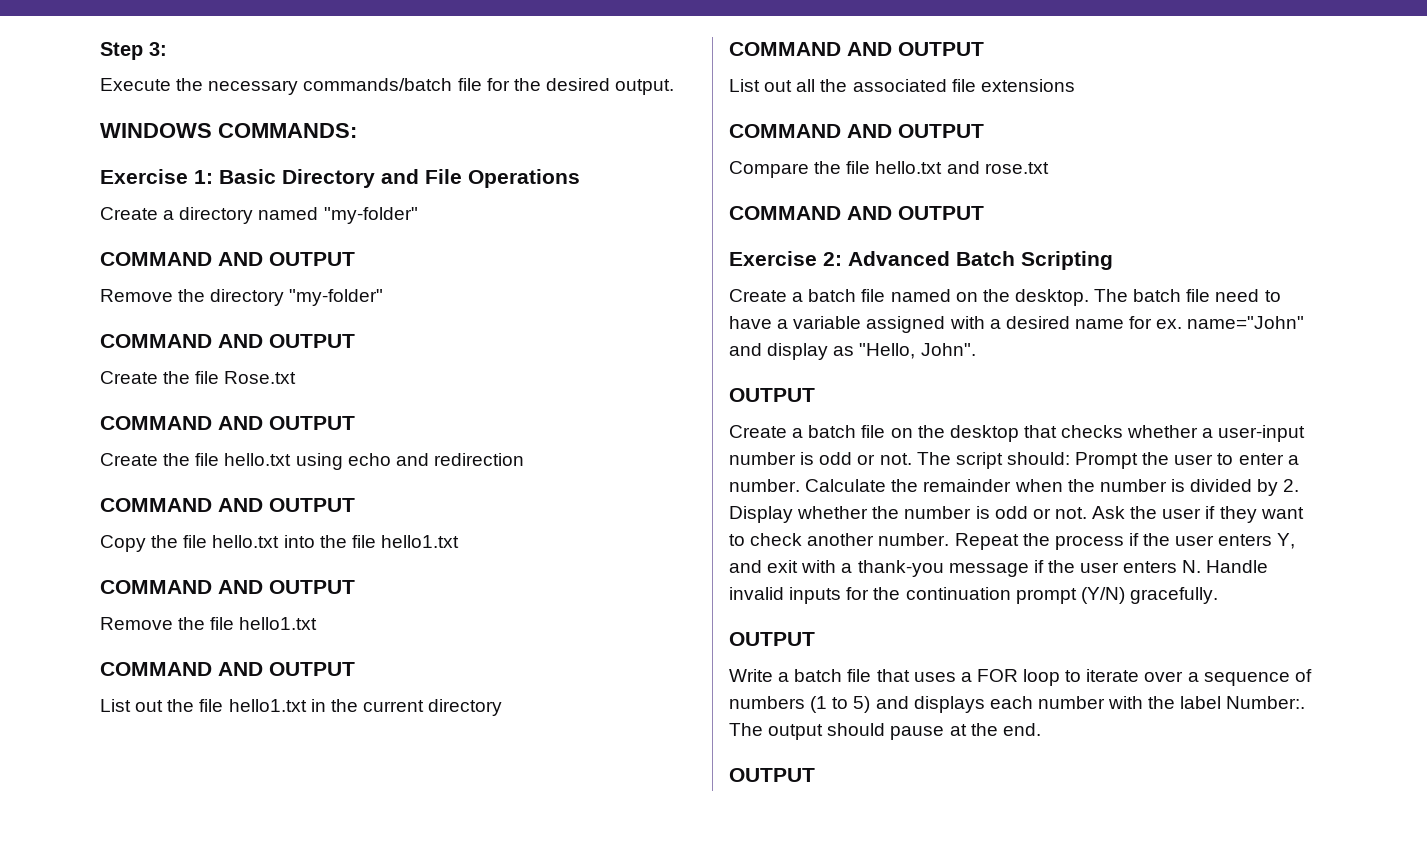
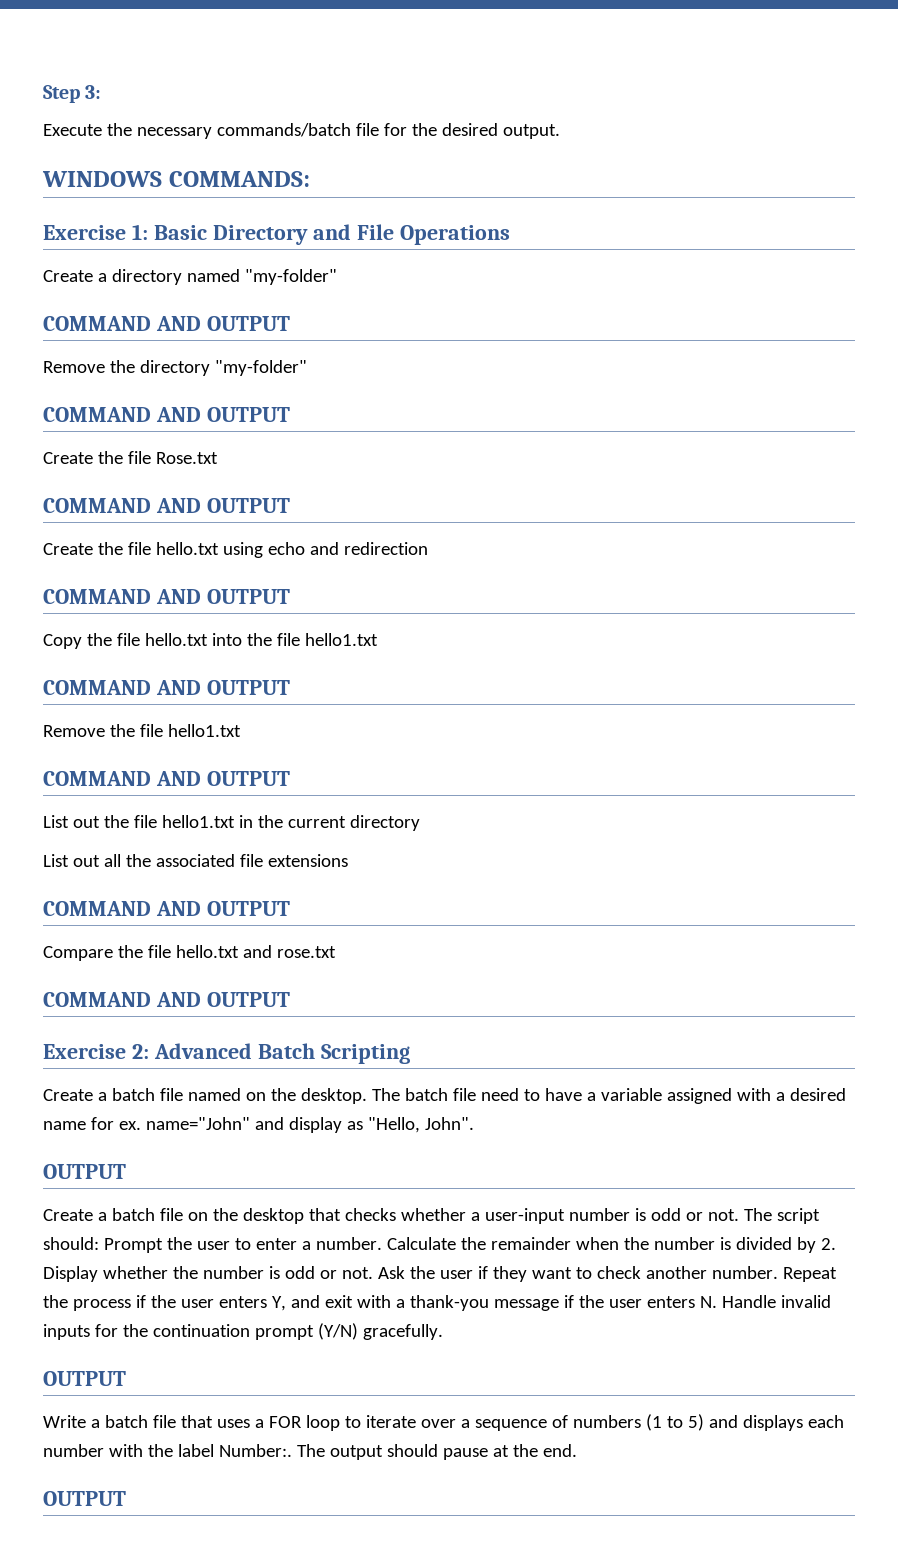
  List out the file hello1.txt in the current directory
- COMMAND AND OUTPUT

